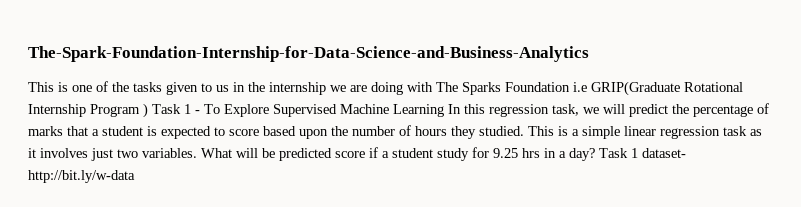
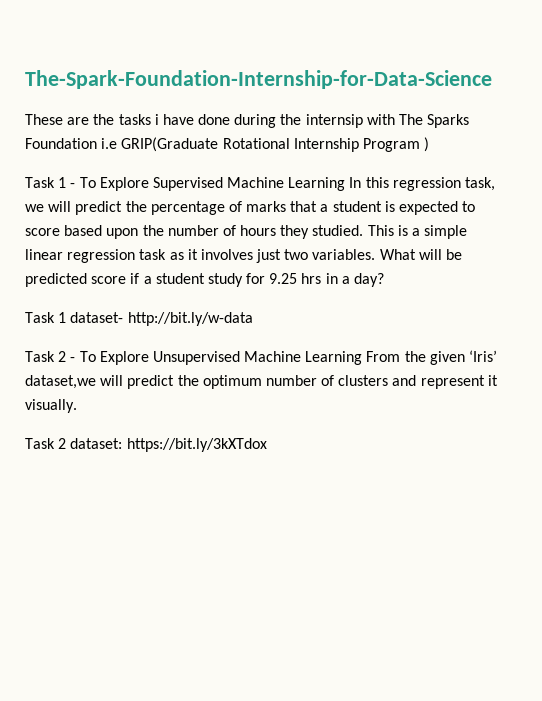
- The-Spark-Foundation-Internship-for-Data-Science-and-Business-Analytics
- This is one of the tasks given to us in the internship we are doing with The Sparks Foundation i.e GRIP(Graduate Rotational Internship Program ) Task 1 - To Explore Supervised Machine Learning In this regression task, we will predict the percentage of marks that a student is expected to score based upon the number of hours they studied.
+ The-Spark-Foundation-Internship-for-Data-Science
+ These are the tasks i have done during the internsip with The Sparks Foundation i.e GRIP(Graduate Rotational Internship Program )
+ Task 1 - To Explore Supervised Machine Learning In this regression task, we will predict the percentage of marks that a student is expected to score based upon the number of hours they studied.
- What will be predicted score if a student study for 9.25 hrs in a day? Task 1 dataset- http://bit.ly/w-data
+ What will be predicted score if a student study for 9.25 hrs in a day?
+ Task 1 dataset- http://bit.ly/w-data
+ Task 2 - To Explore Unsupervised Machine Learning From the given ‘Iris’ dataset,we will predict the optimum number of clusters and represent it visually.
+ Task 2 dataset: https://bit.ly/3kXTdox

